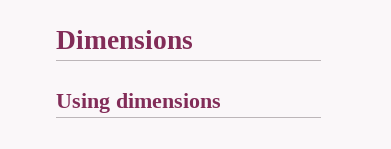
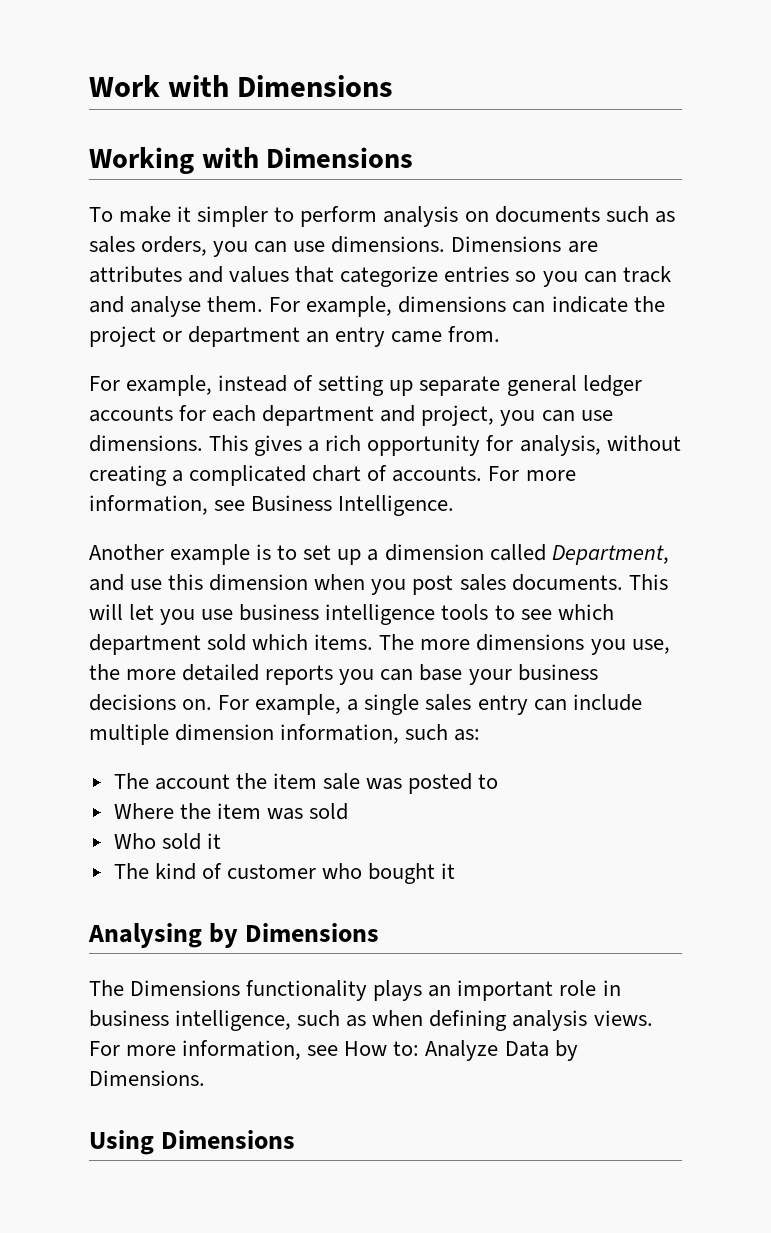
- Dimensions
+ Work with Dimensions
+ Working with Dimensions
+ To make it simpler to perform analysis on documents such as sales orders, you can use dimensions. Dimensions are attributes and values that categorize entries so you can track and analyse them. For example, dimensions can indicate the project or department an entry came from.
+ For example, instead of setting up separate general ledger accounts for each department and project, you can use dimensions. This gives a rich opportunity for analysis, without creating a complicated chart of accounts. For more information, see Business Intelligence.
+ Another example is to set up a dimension called Department, and use this dimension when you post sales documents. This will let you use business intelligence tools to see which department sold which items. The more dimensions you use, the more detailed reports you can base your business decisions on. For example, a single sales entry can include multiple dimension information, such as:
+ The account the item sale was posted to
+ Where the item was sold
+ Who sold it
+ The kind of customer who bought it
+ Analysing by Dimensions
+ The Dimensions functionality plays an important role in business intelligence, such as when defining analysis views. For more information, see How to: Analyze Data by Dimensions.
- Using dimensions
+ Using Dimensions

